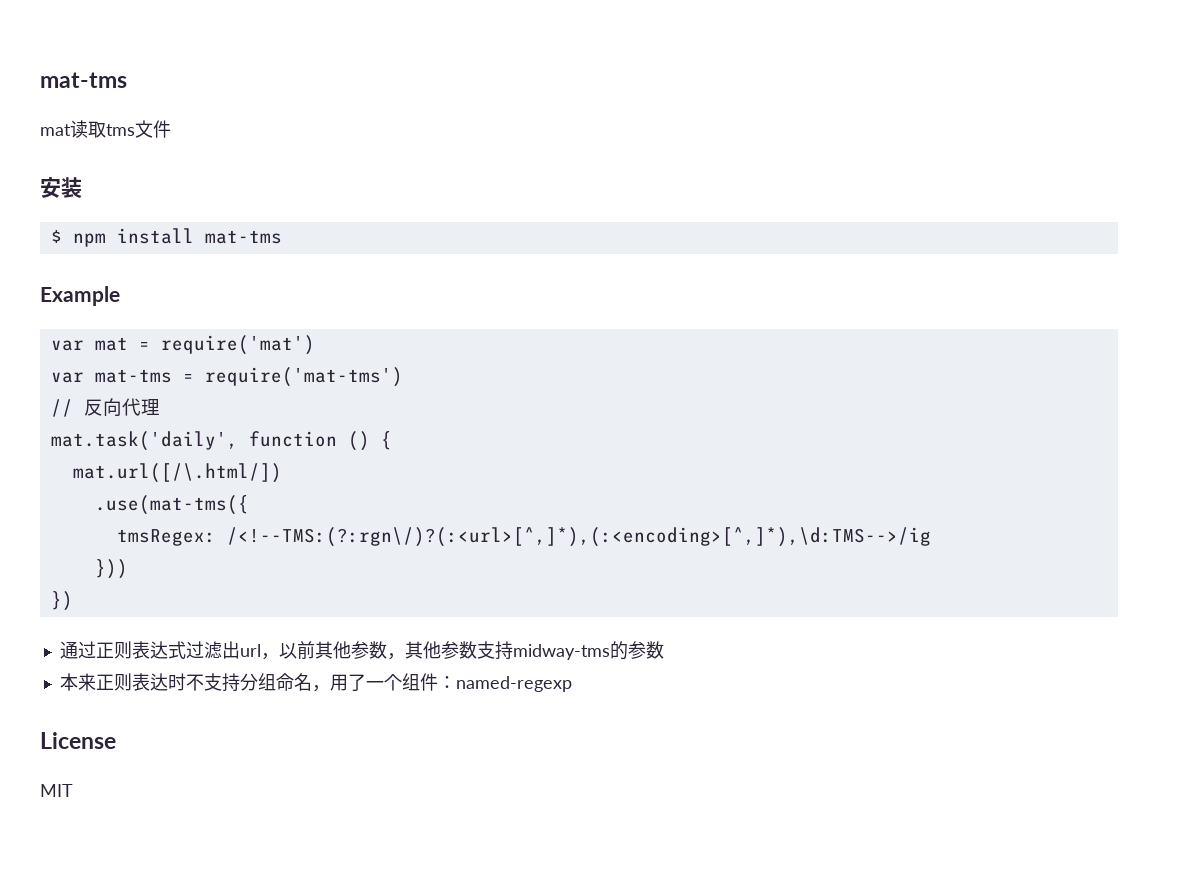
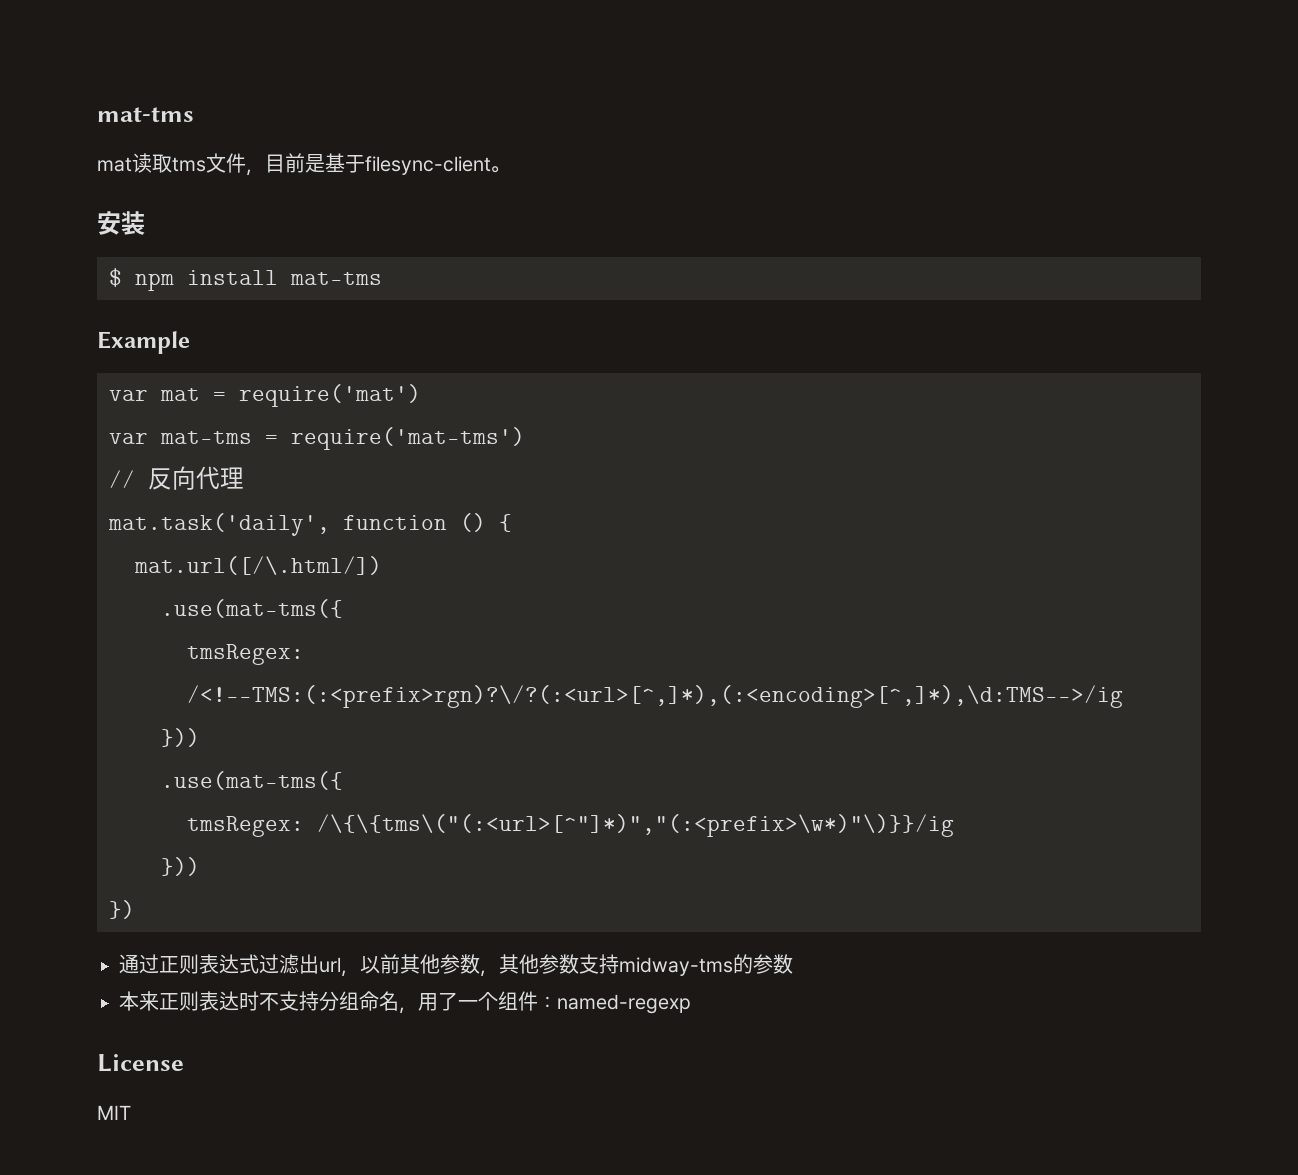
- mat读取tms文件
+ mat读取tms文件，目前是基于filesync-client。
- tmsRegex: /<!--TMS:(?:rgn\/)?(:<url>[^,]*),(:<encoding>[^,]*),\d:TMS-->/ig
+ tmsRegex: /<!--TMS:(:<prefix>rgn)?\/?(:<url>[^,]*),(:<encoding>[^,]*),\d:TMS-->/ig
+ }))
+ .use(mat-tms({
+ tmsRegex: /\{\{tms\("(:<url>[^"]*)","(:<prefix>\w*)"\)}}/ig

